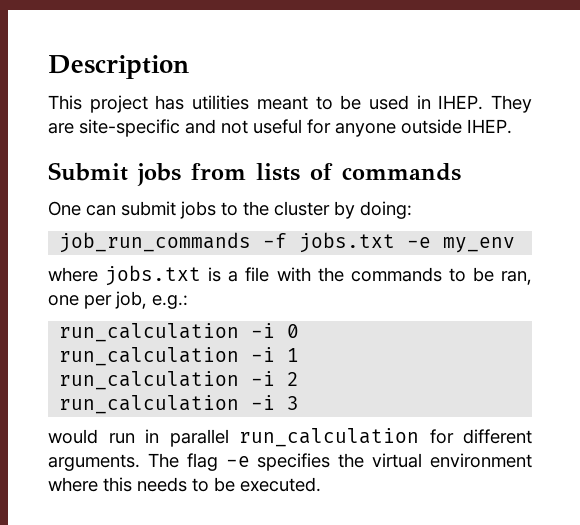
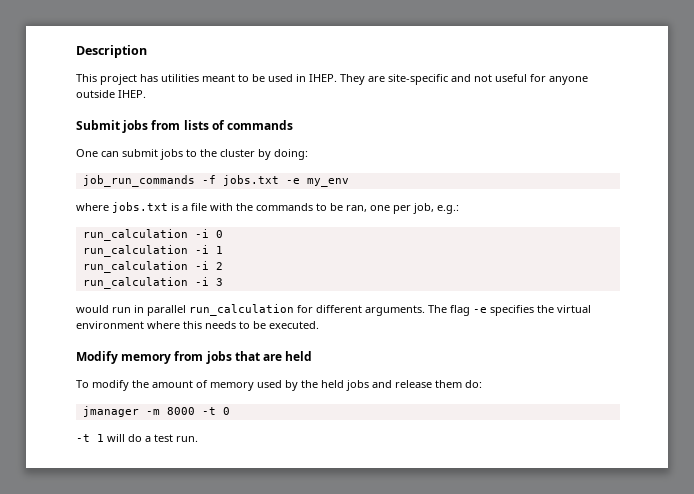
+ Modify memory from jobs that are held
+ To modify the amount of memory used by the held jobs and release them do:
+ jmanager -m 8000 -t 0
+ -t 1 will do a test run.

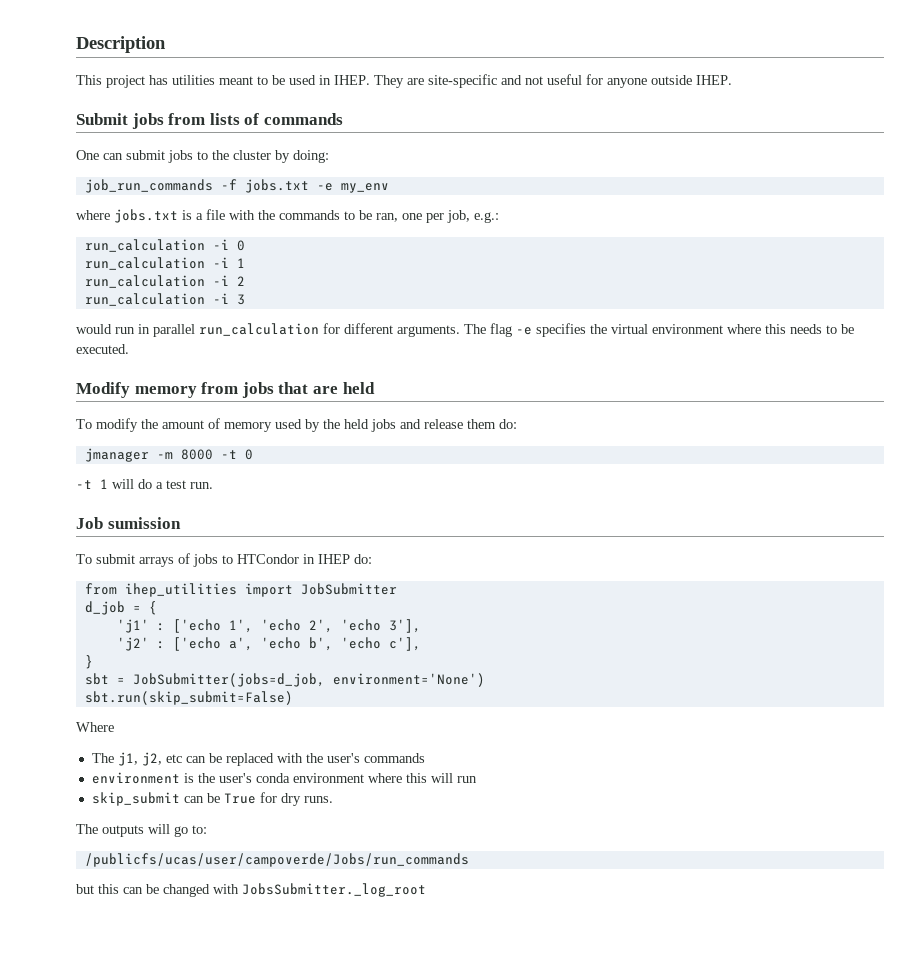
+ Job sumission
+ To submit arrays of jobs to HTCondor in IHEP do:
+ from ihep_utilities import JobSubmitter
+ d_job = {
+ 'j1' : ['echo 1', 'echo 2', 'echo 3'],
+ 'j2' : ['echo a', 'echo b', 'echo c'],
+ }
+ sbt = JobSubmitter(jobs=d_job, environment='None')
+ sbt.run(skip_submit=False)
+ Where
+ The j1, j2, etc can be replaced with the user's commands
+ environment is the user's conda environment where this will run
+ skip_submit can be True for dry runs.
+ The outputs will go to:
+ /publicfs/ucas/user/campoverde/Jobs/run_commands
+ but this can be changed with JobsSubmitter._log_root

